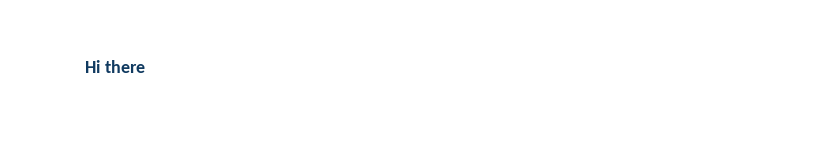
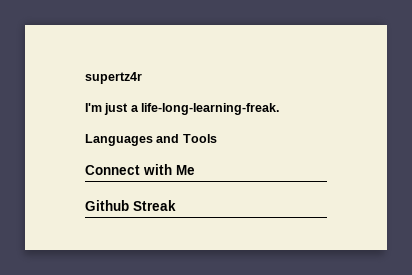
- Hi there
+ supertz4r
+ I'm just a life-long-learning-freak.
+ Languages and Tools
+ Connect with Me
+ Github Streak

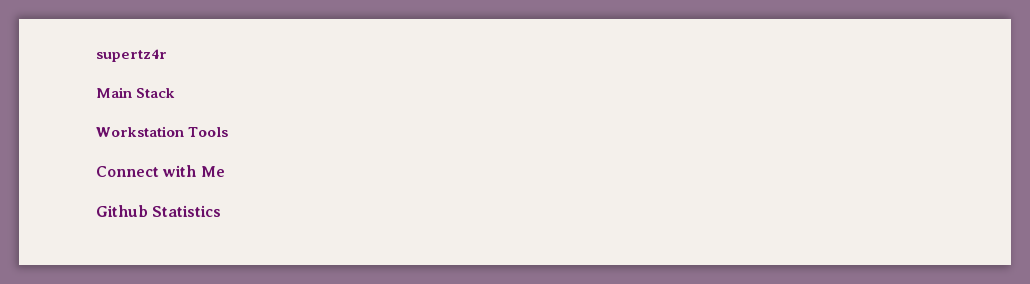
- I'm just a life-long-learning-freak.
- Languages and Tools
+ Main Stack
+ Workstation Tools
- Github Streak
+ Github Statistics

